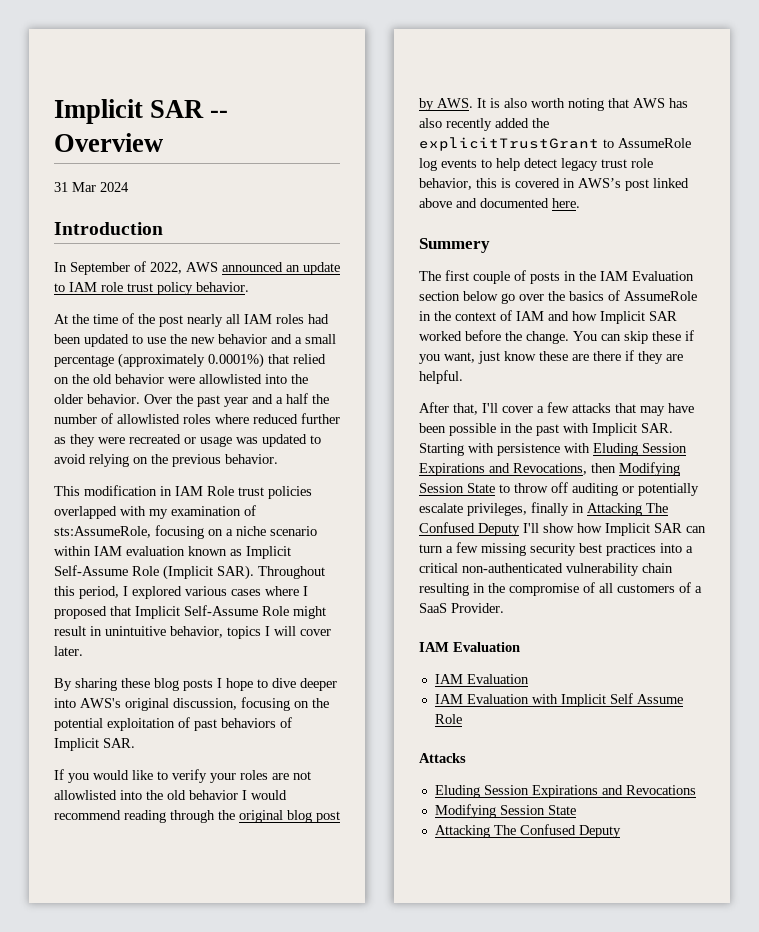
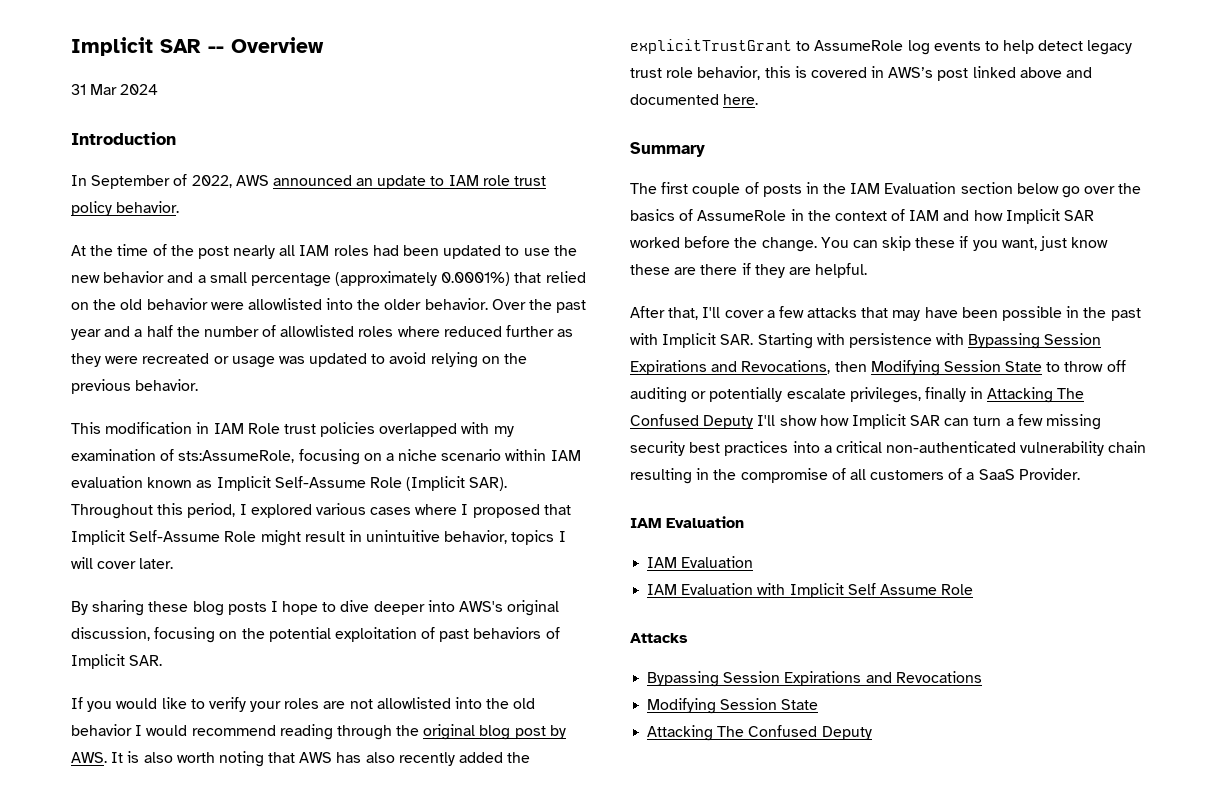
- Summery
+ Summary
- After that, I'll cover a few attacks that may have been possible in the past with Implicit SAR. Starting with persistence with Eluding Session Expirations and Revocations, then Modifying Session State to throw off auditing or potentially escalate privileges, finally in Attacking The Confused Deputy I'll show how Implicit SAR can turn a few missing security best practices into a critical non-authenticated vulnerability chain resulting in the compromise of all customers of a SaaS Provider.
+ After that, I'll cover a few attacks that may have been possible in the past with Implicit SAR. Starting with persistence with Bypassing Session Expirations and Revocations, then Modifying Session State to throw off auditing or potentially escalate privileges, finally in Attacking The Confused Deputy I'll show how Implicit SAR can turn a few missing security best practices into a critical non-authenticated vulnerability chain resulting in the compromise of all customers of a SaaS Provider.
- Eluding Session Expirations and Revocations
+ Bypassing Session Expirations and Revocations

